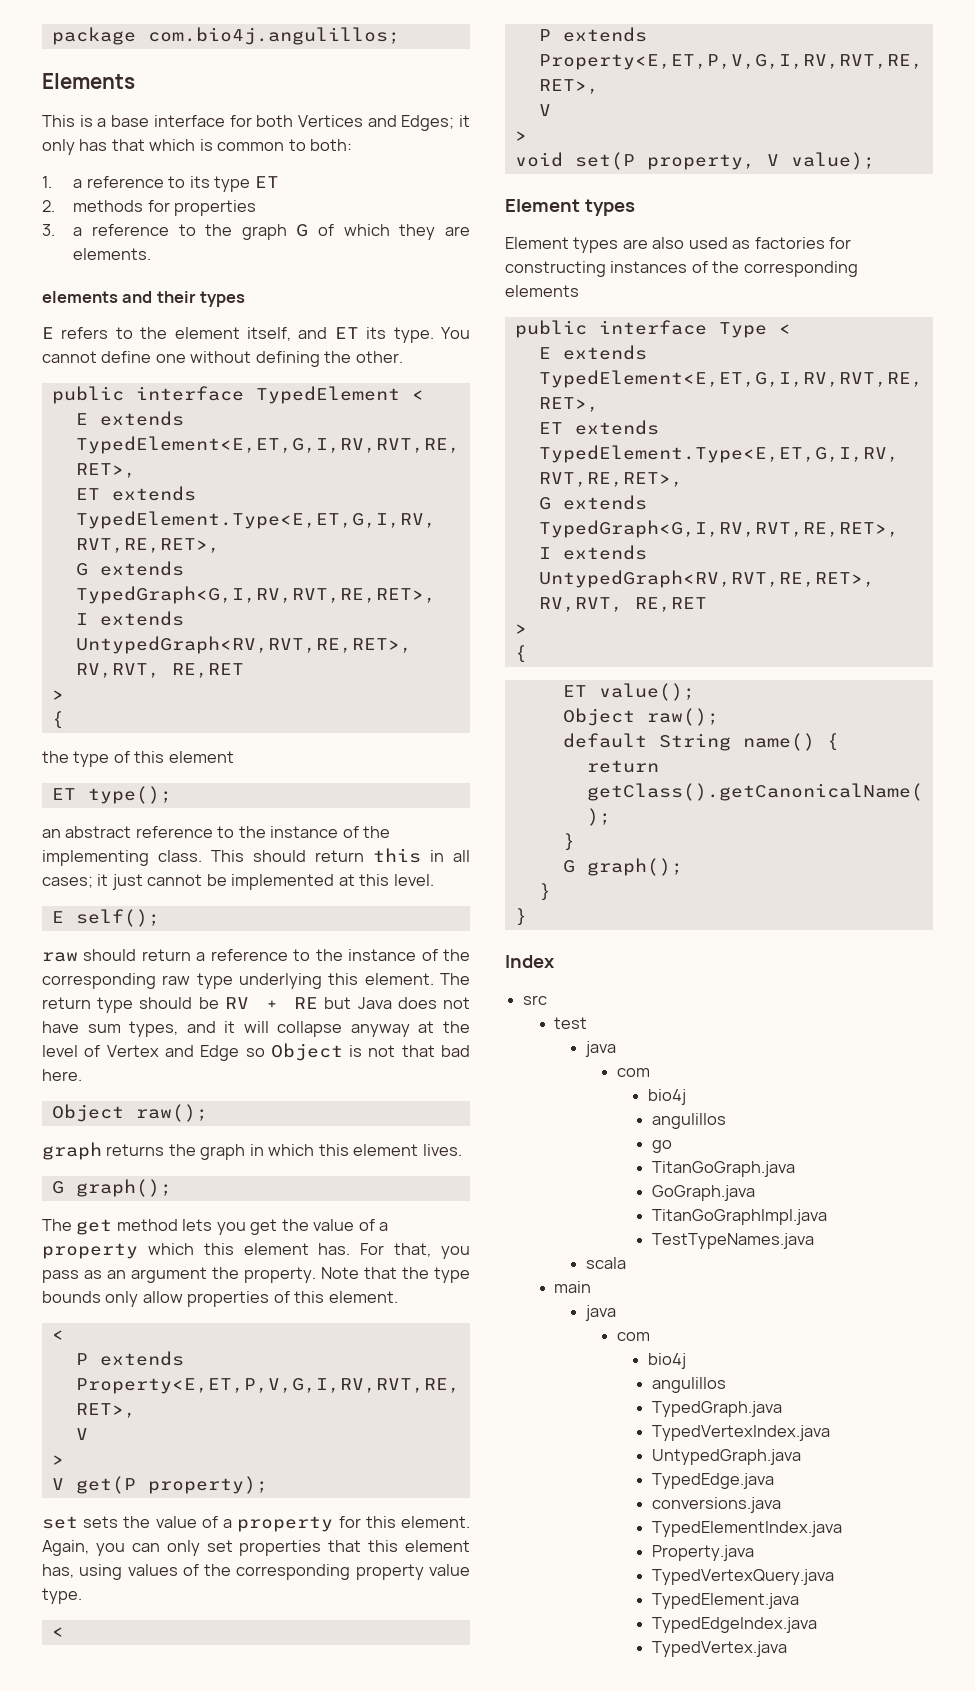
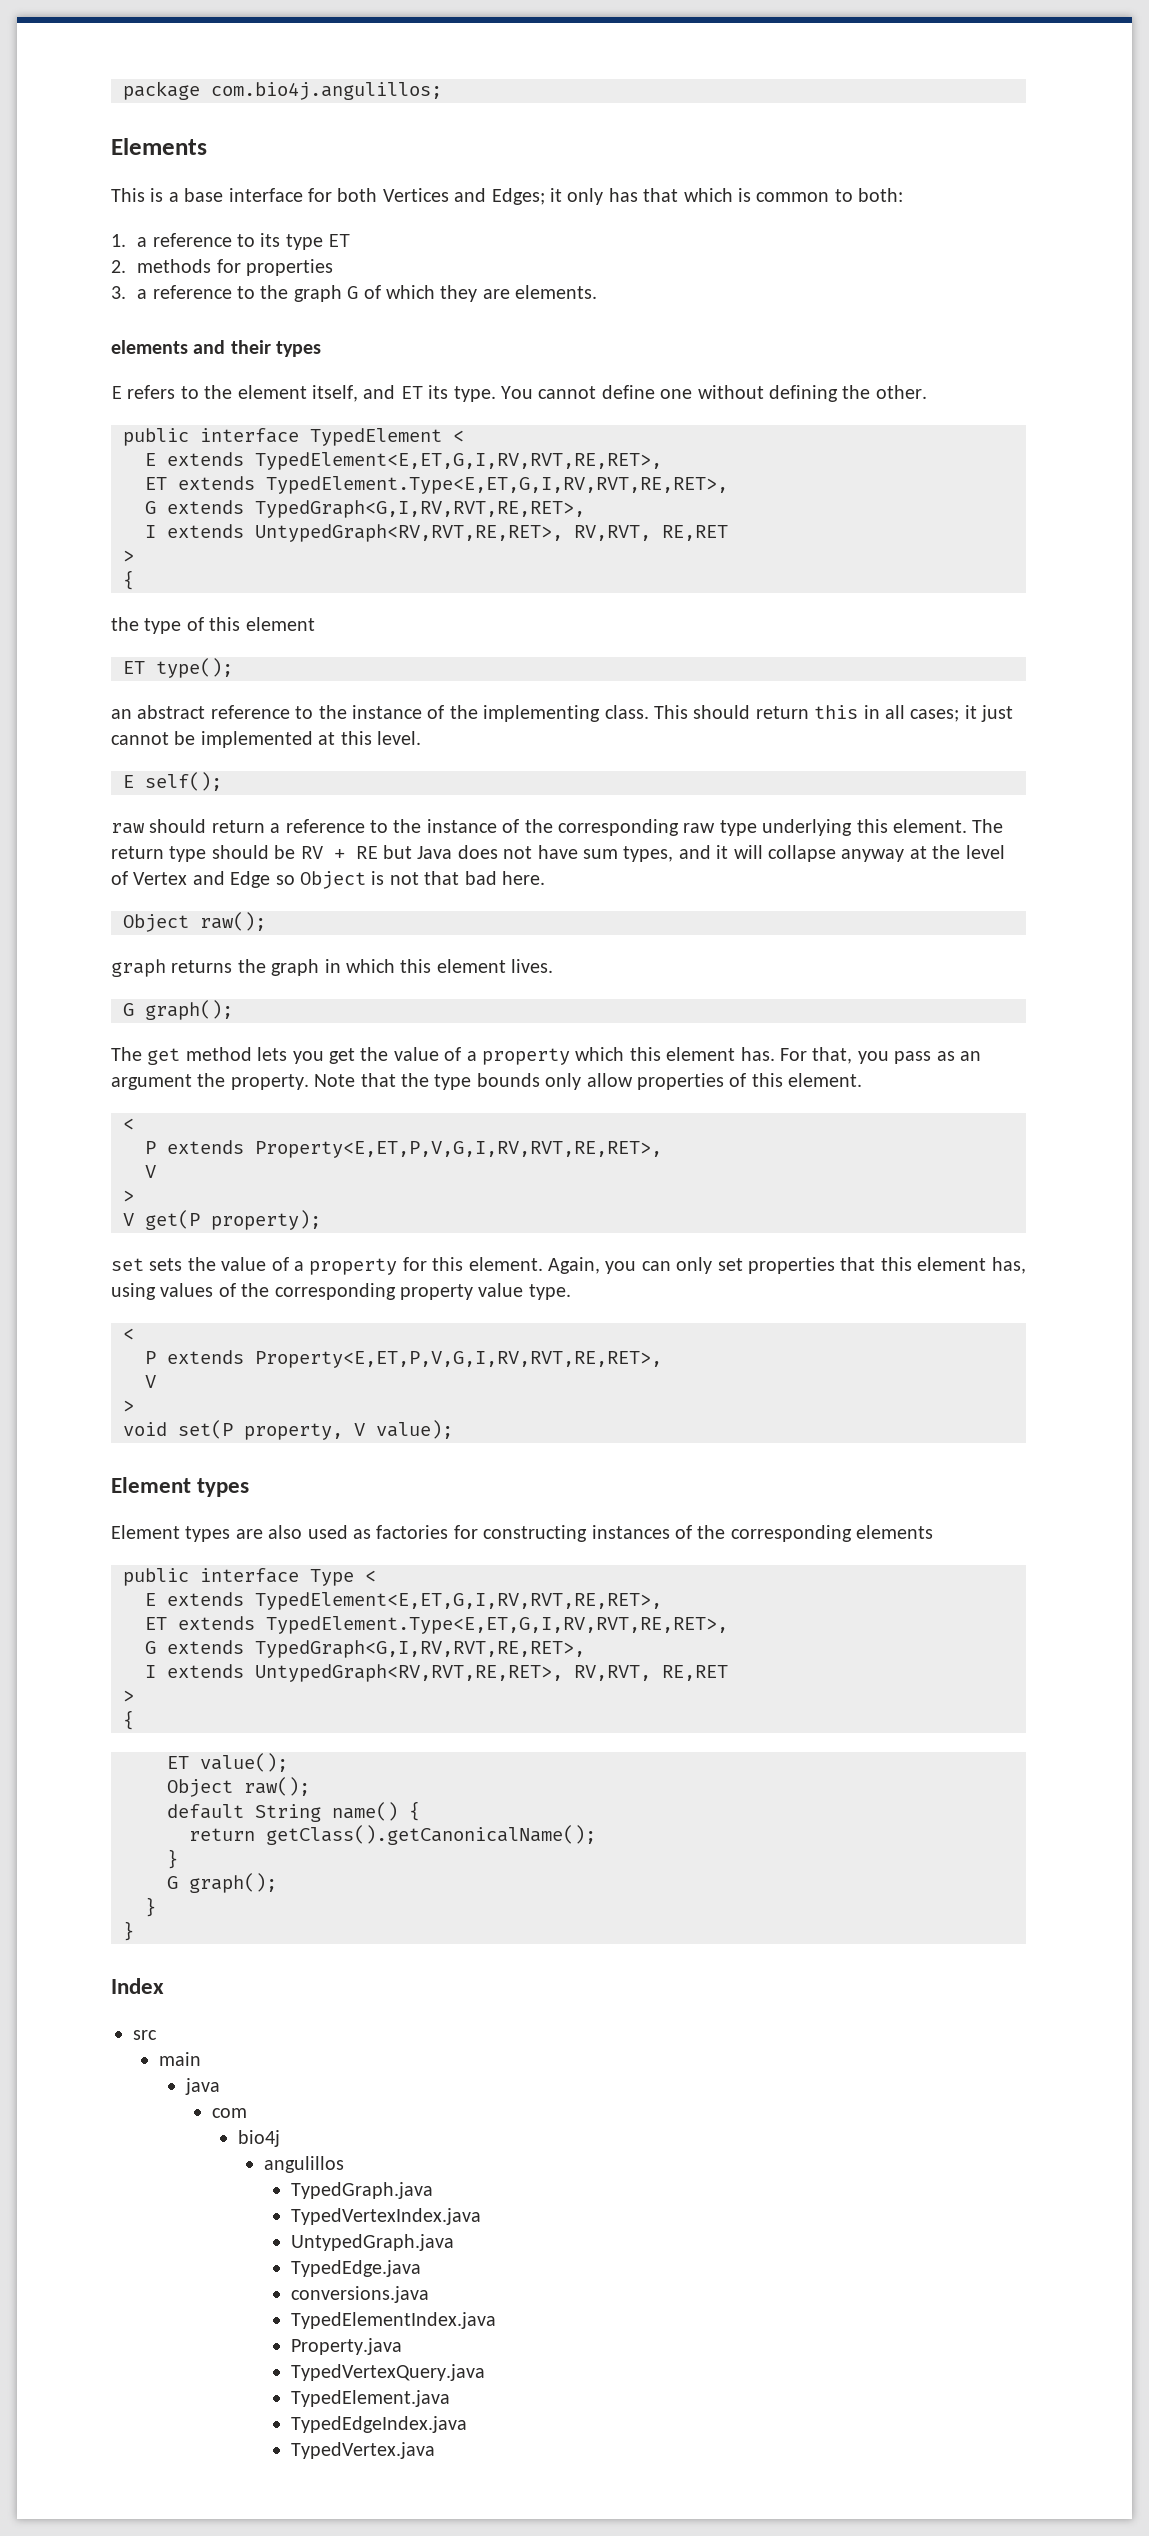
- test
- java
- com
- bio4j
- angulillos
- go
- TitanGoGraph.java
- GoGraph.java
- TitanGoGraphImpl.java
- TestTypeNames.java
- scala

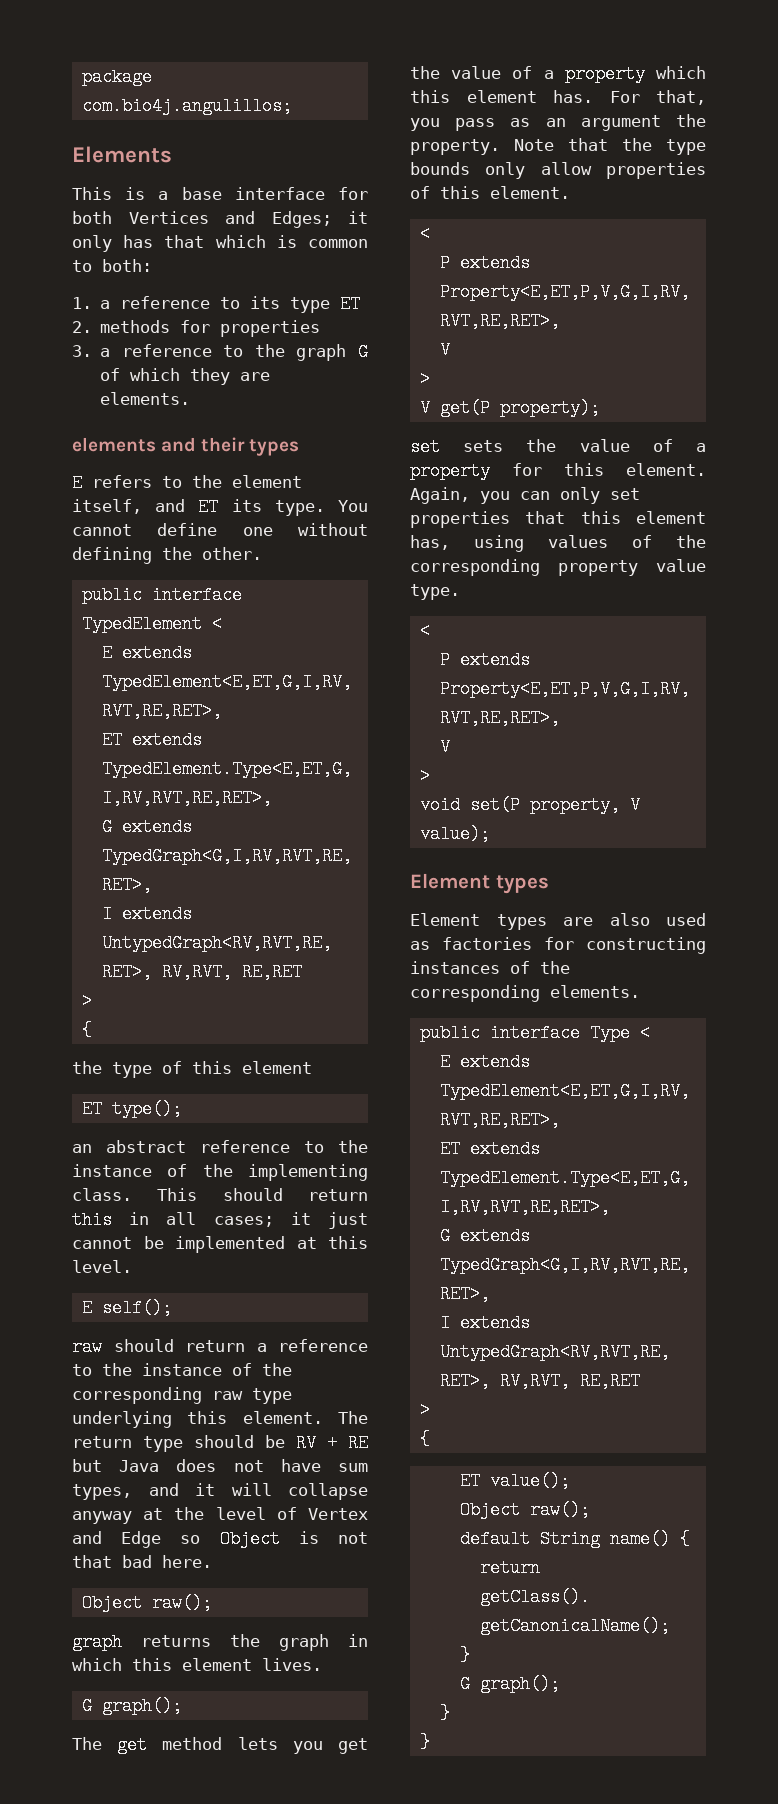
- Element types are also used as factories for constructing instances of the corresponding elements
+ Element types are also used as factories for constructing instances of the corresponding elements.
- Index
- src
- main
- java
- com
- bio4j
- angulillos
- TypedGraph.java
- TypedVertexIndex.java
- UntypedGraph.java
- TypedEdge.java
- conversions.java
- TypedElementIndex.java
- Property.java
- TypedVertexQuery.java
- TypedElement.java
- TypedEdgeIndex.java
- TypedVertex.java

